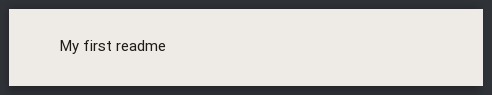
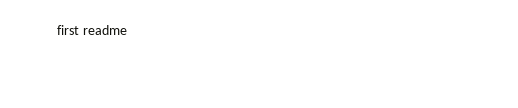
- My first readme
+ first readme

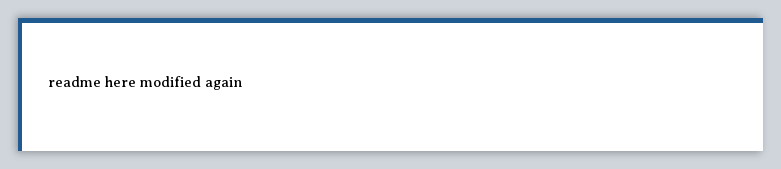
- first readme
+ readme here modified again

